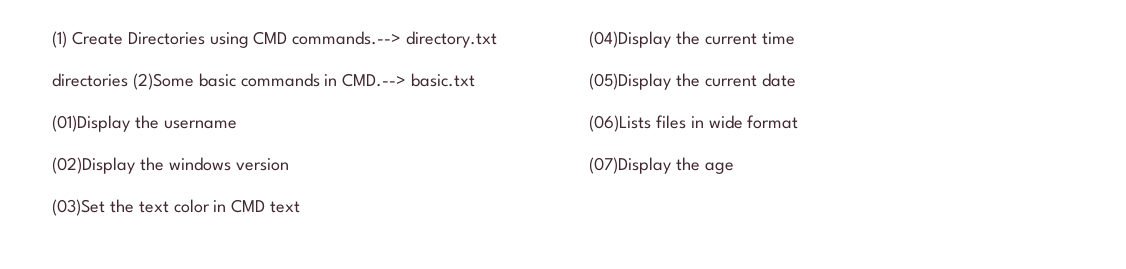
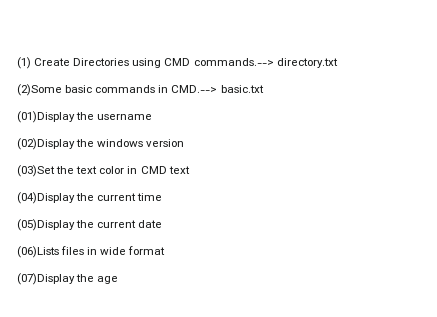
- directories (2)Some basic commands in CMD.--> basic.txt
+ (2)Some basic commands in CMD.--> basic.txt

